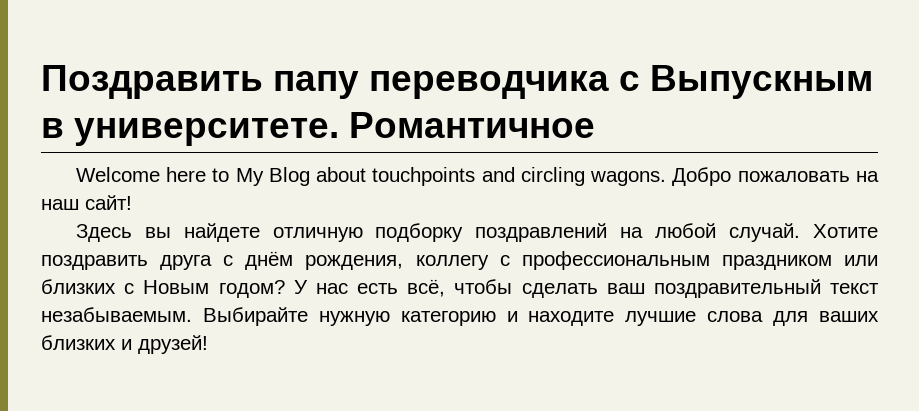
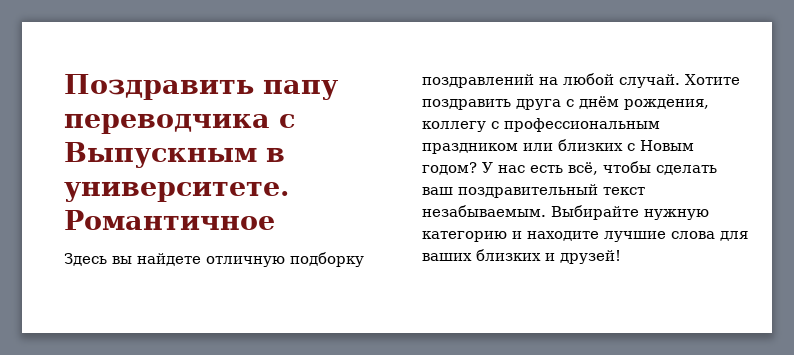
- Welcome here to My Blog about touchpoints and circling wagons. Добро пожаловать на наш сайт!

